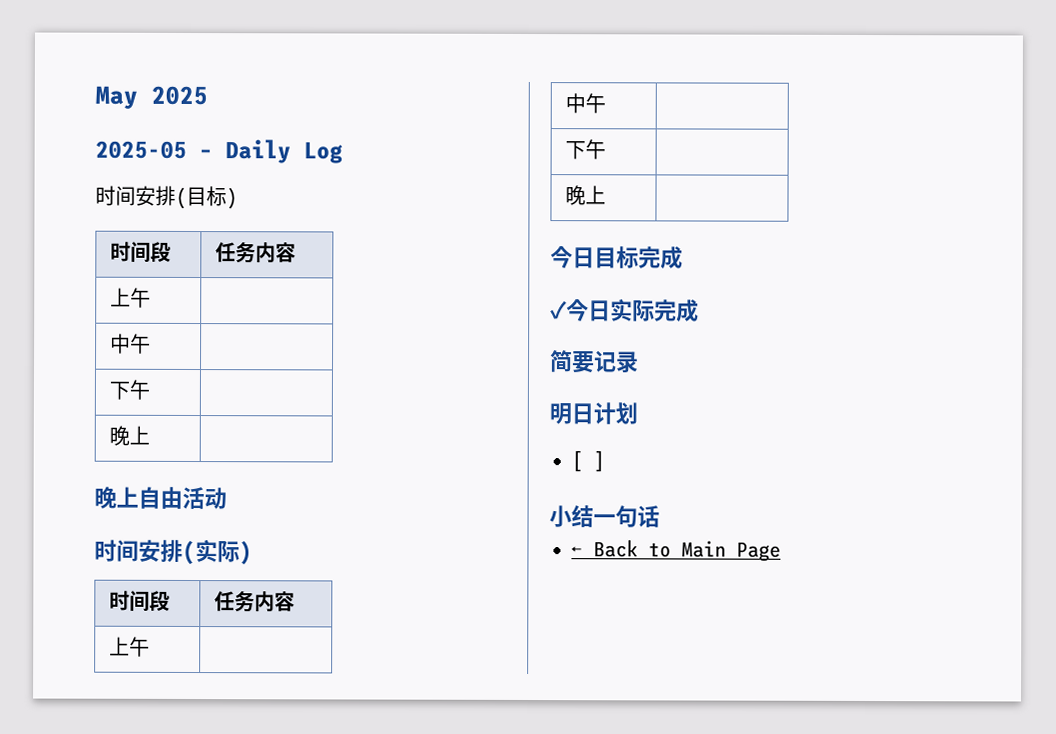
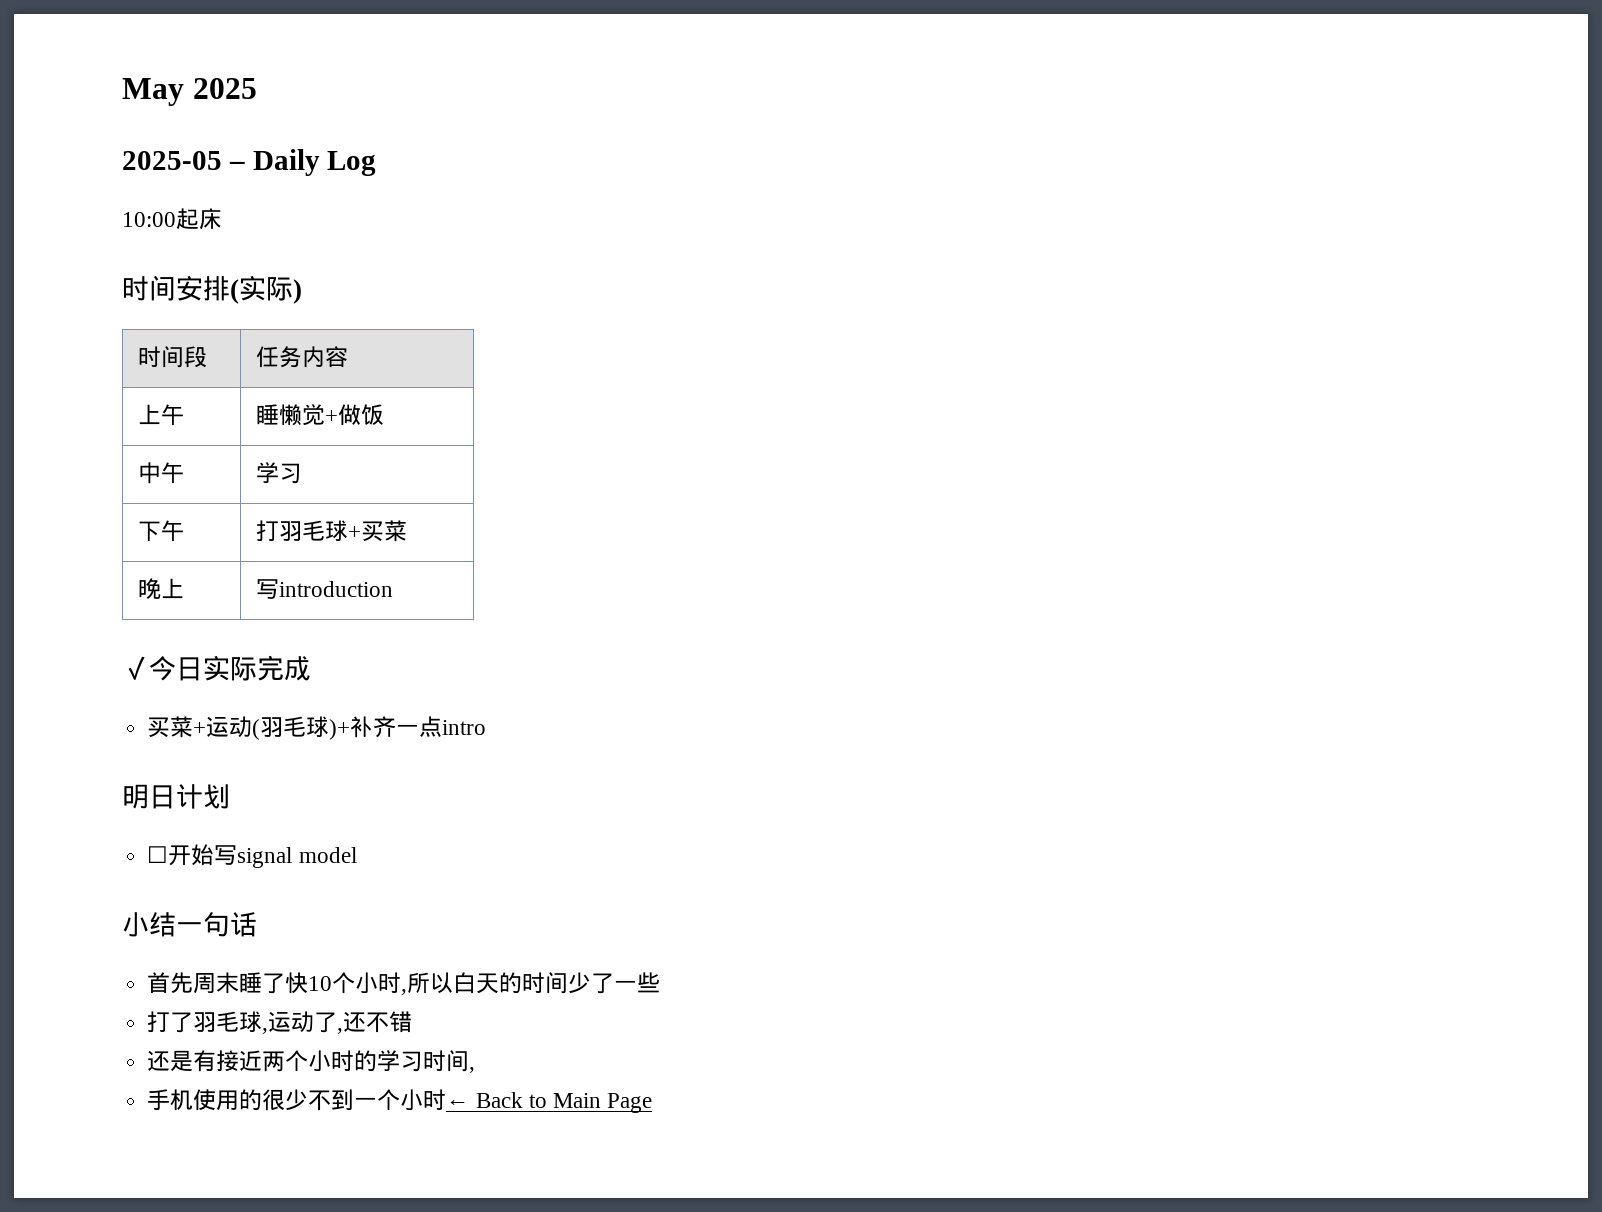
- 时间安排(目标)
- 时间段 | 任务内容
- 上午 |
- 中午 |
- 下午 |
- 晚上 |
- 晚上自由活动
+ 10:00起床
  时间安排(实际)
  时间段 | 任务内容
- 上午 |
- 中午 |
- 下午 |
- 晚上 |
- 今日目标完成
+ 上午 | 睡懒觉+做饭
+ 中午 | 学习
+ 下午 | 打羽毛球+买菜
+ 晚上 | 写introduction
  ✓今日实际完成
- 简要记录
+ 买菜+运动(羽毛球)+补齐一点intro
  明日计划
- [ ]
+ ☐开始写signal model
  小结一句话
- ← Back to Main Page
+ 首先周末睡了快10个小时,所以白天的时间少了一些
+ 打了羽毛球,运动了,还不错
+ 还是有接近两个小时的学习时间,
+ 手机使用的很少不到一个小时← Back to Main Page

